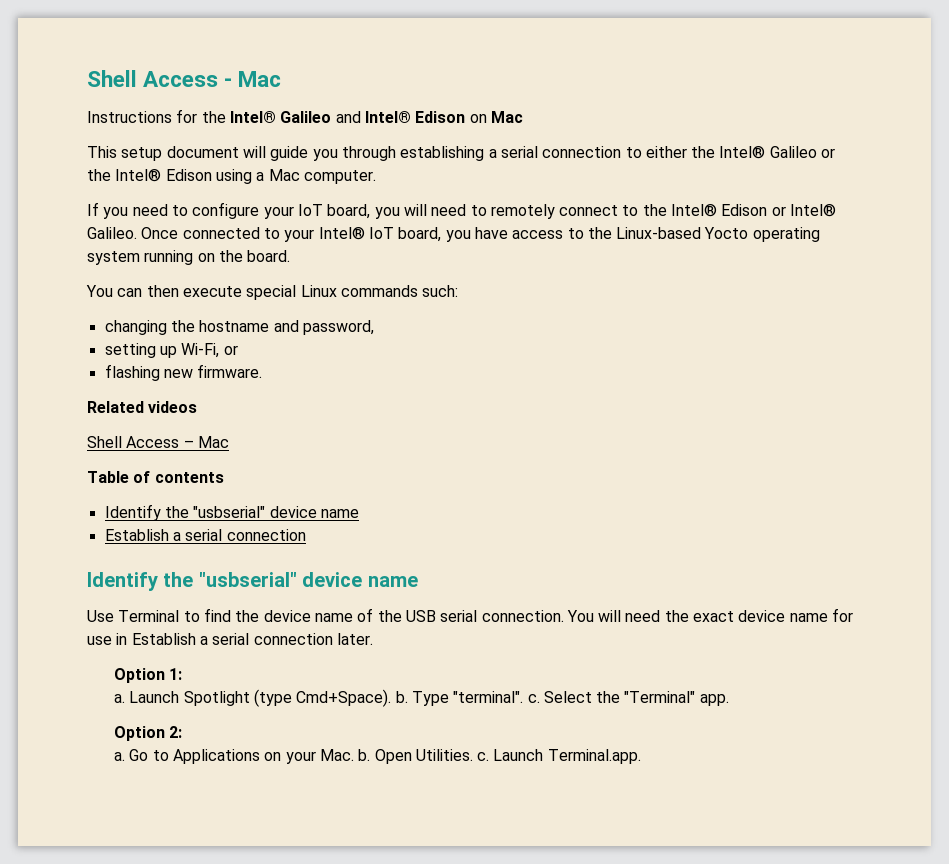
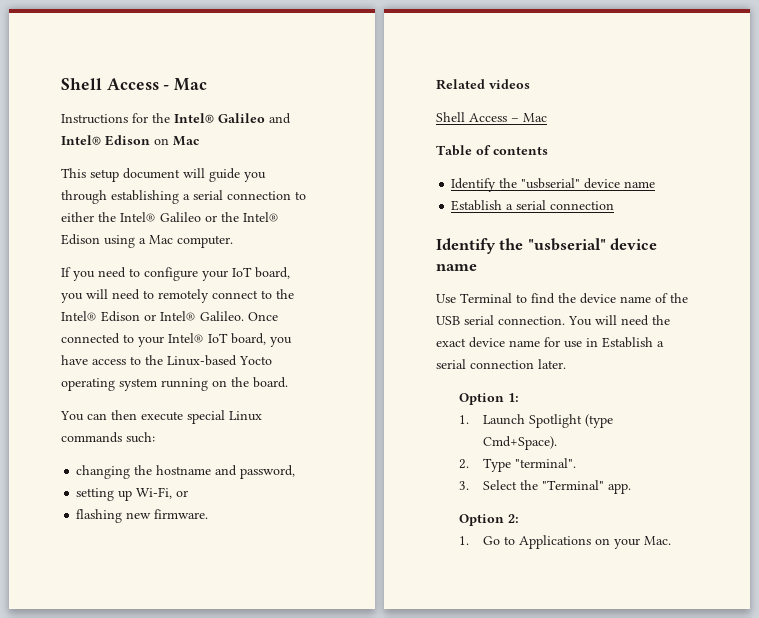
- a. Launch Spotlight (type Cmd+Space). b. Type "terminal". c. Select the "Terminal" app.
+ 1. Launch Spotlight (type Cmd+Space).
+ 2. Type "terminal".
+ 3. Select the "Terminal" app.
- a. Go to Applications on your Mac. b. Open Utilities. c. Launch Terminal.app.
+ 1. Go to Applications on your Mac.

